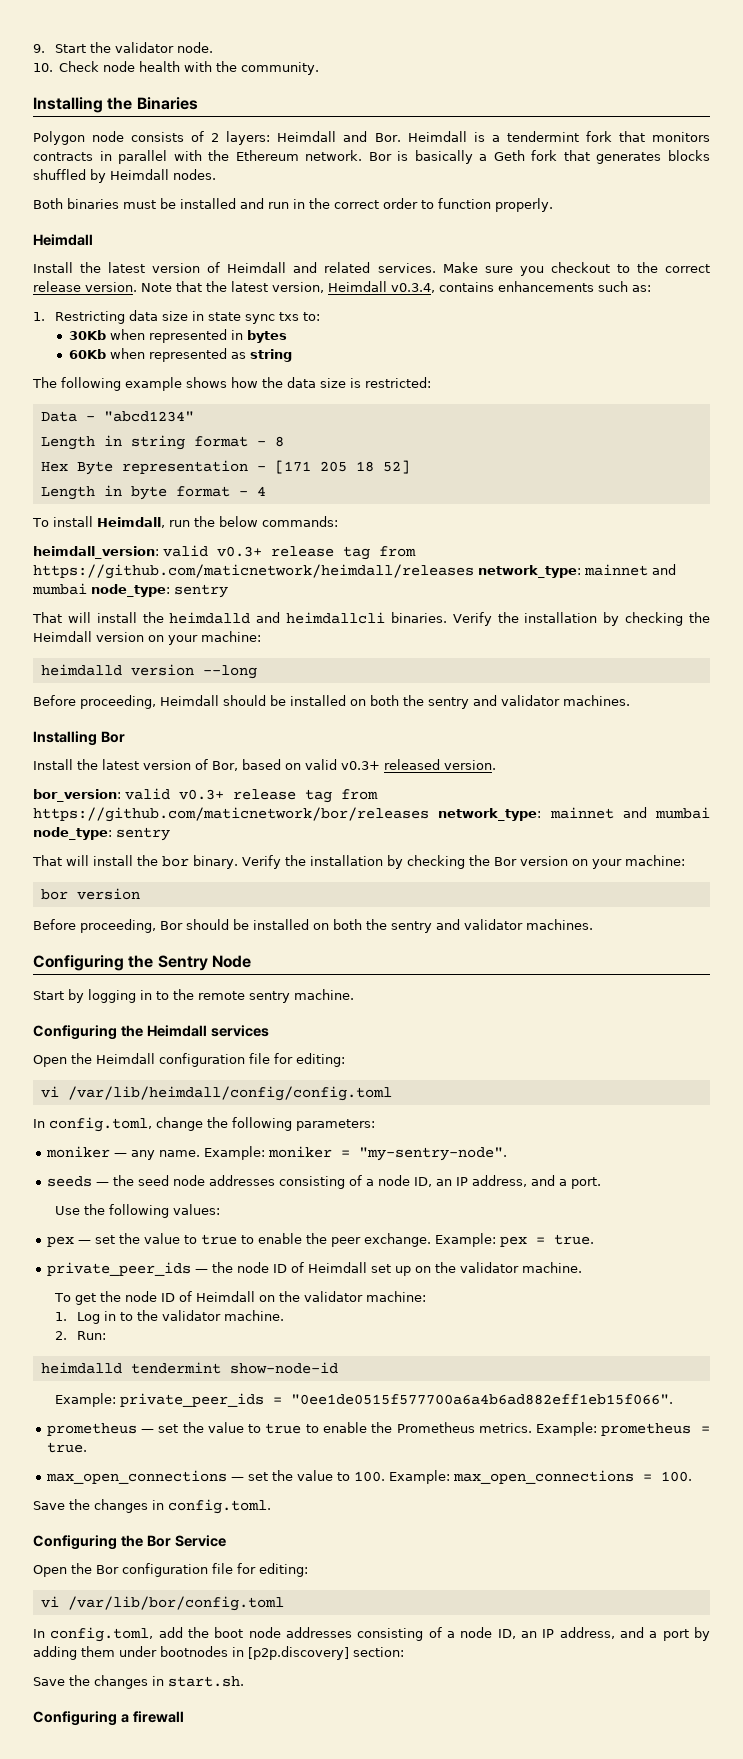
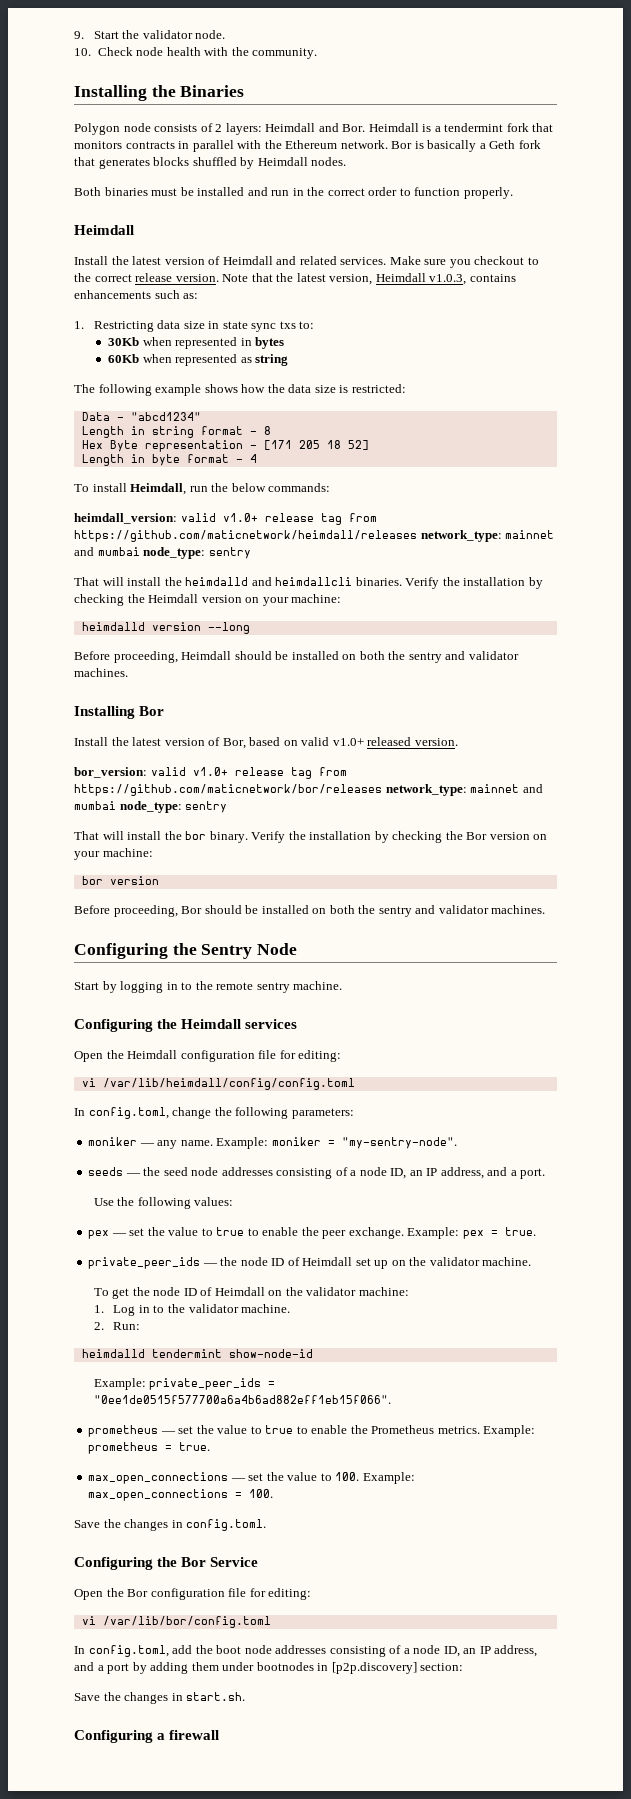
- Note that the latest version, Heimdall v0.3.4, contains enhancements such as:
+ Note that the latest version, Heimdall v1.0.3, contains enhancements such as:
- heimdall_version: valid v0.3+ release tag from https://github.com/maticnetwork/heimdall/releases network_type: mainnet and mumbai node_type: sentry
+ heimdall_version: valid v1.0+ release tag from https://github.com/maticnetwork/heimdall/releases network_type: mainnet and mumbai node_type: sentry
- Install the latest version of Bor, based on valid v0.3+ released version.
+ Install the latest version of Bor, based on valid v1.0+ released version.
- bor_version: valid v0.3+ release tag from https://github.com/maticnetwork/bor/releases network_type: mainnet and mumbai node_type: sentry
+ bor_version: valid v1.0+ release tag from https://github.com/maticnetwork/bor/releases network_type: mainnet and mumbai node_type: sentry

